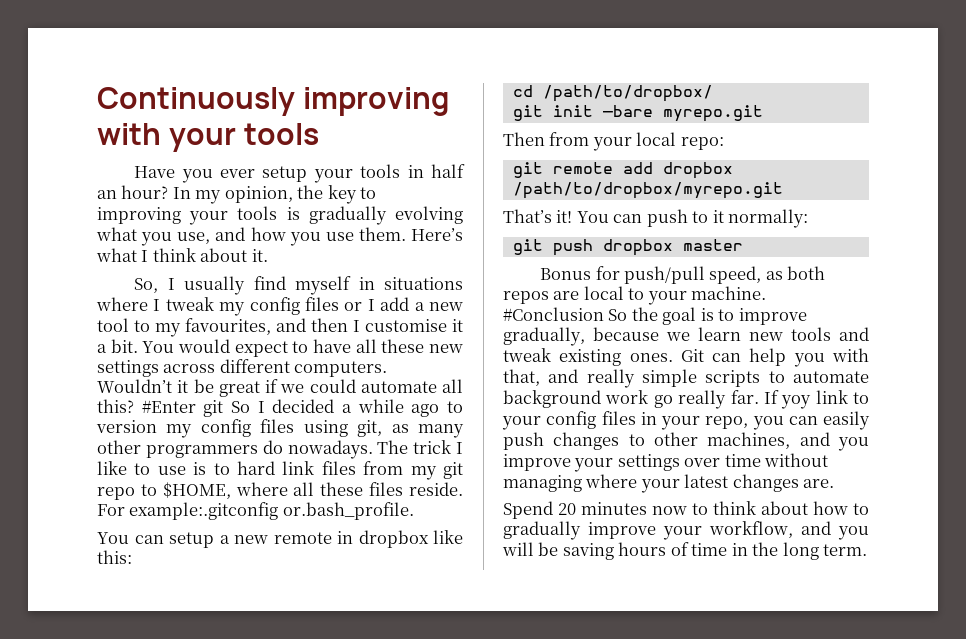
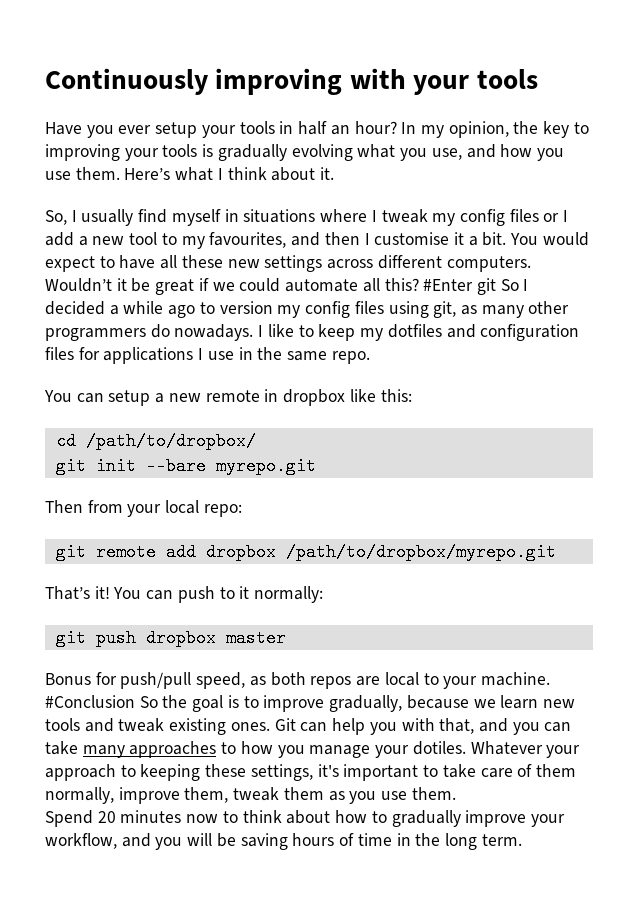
- The trick I like to use is to hard link files from my git repo to $HOME, where all these files reside. For example:.gitconfig or.bash_profile.
+ I like to keep my dotfiles and configuration files for applications I use in the same repo.
- git init —bare myrepo.git
+ git init --bare myrepo.git
- Git can help you with that, and really simple scripts to automate background work go really far. If yoy link to your config files in your repo, you can easily push changes to other machines, and you improve your settings over time without managing where your latest changes are.
+ Git can help you with that, and you can take many approaches to how you manage your dotiles. Whatever your approach to keeping these settings, it's important to take care of them normally, improve them, tweak them as you use them.

